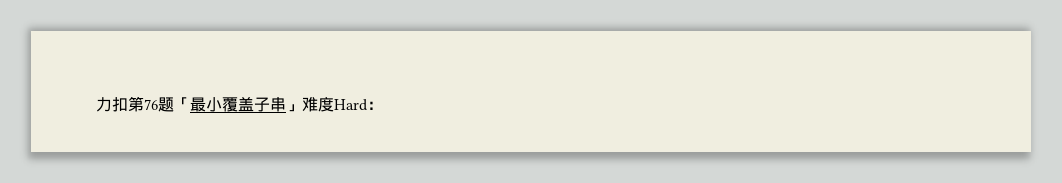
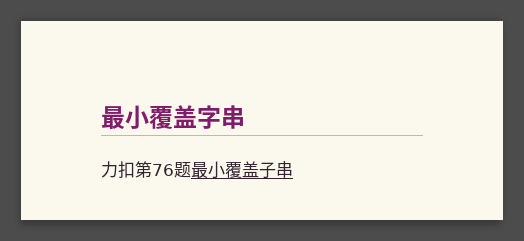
+ 最小覆盖字串
- 力扣第76题「最小覆盖子串」难度Hard：
+ 力扣第76题最小覆盖子串

